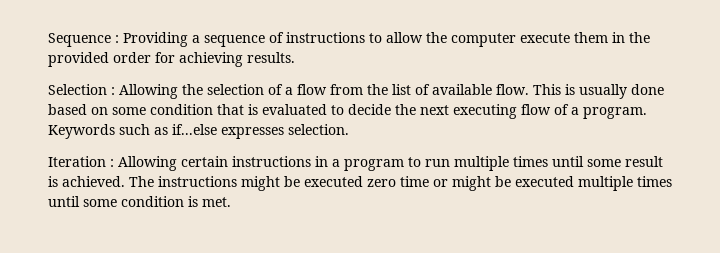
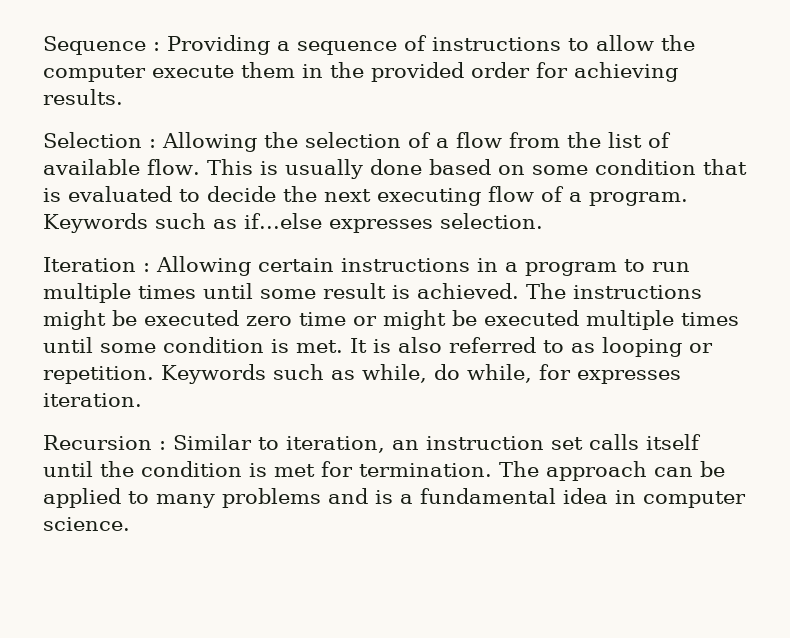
+ It is also referred to as looping or repetition. Keywords such as while, do while, for expresses iteration.
+ Recursion : Similar to iteration, an instruction set calls itself until the condition is met for termination. The approach can be applied to many problems and is a fundamental idea in computer science.

